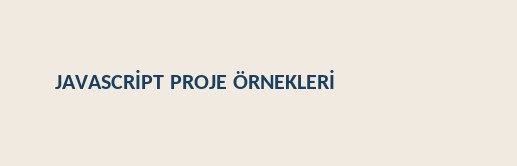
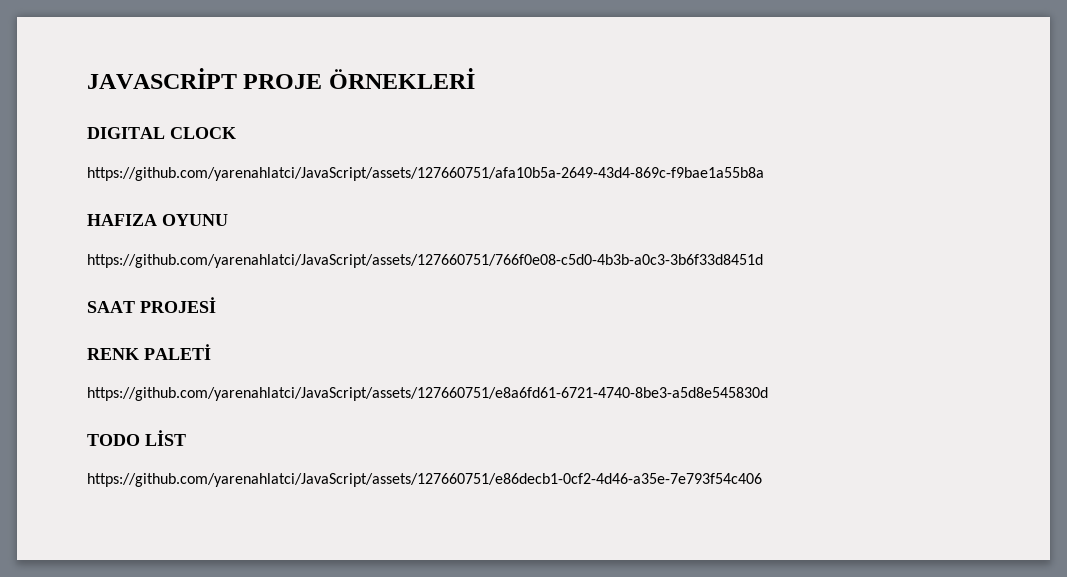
+ DIGITAL CLOCK
+ https://github.com/yarenahlatci/JavaScript/assets/127660751/afa10b5a-2649-43d4-869c-f9bae1a55b8a
+ HAFIZA OYUNU
+ https://github.com/yarenahlatci/JavaScript/assets/127660751/766f0e08-c5d0-4b3b-a0c3-3b6f33d8451d
+ SAAT PROJESİ
+ RENK PALETİ
+ https://github.com/yarenahlatci/JavaScript/assets/127660751/e8a6fd61-6721-4740-8be3-a5d8e545830d
+ TODO LİST
+ https://github.com/yarenahlatci/JavaScript/assets/127660751/e86decb1-0cf2-4d46-a35e-7e793f54c406

